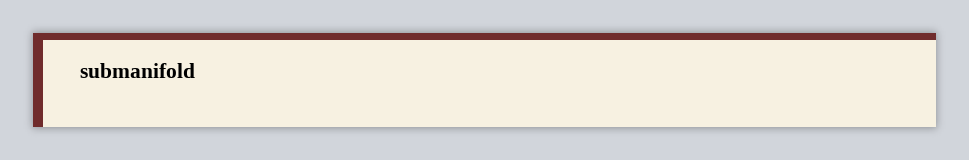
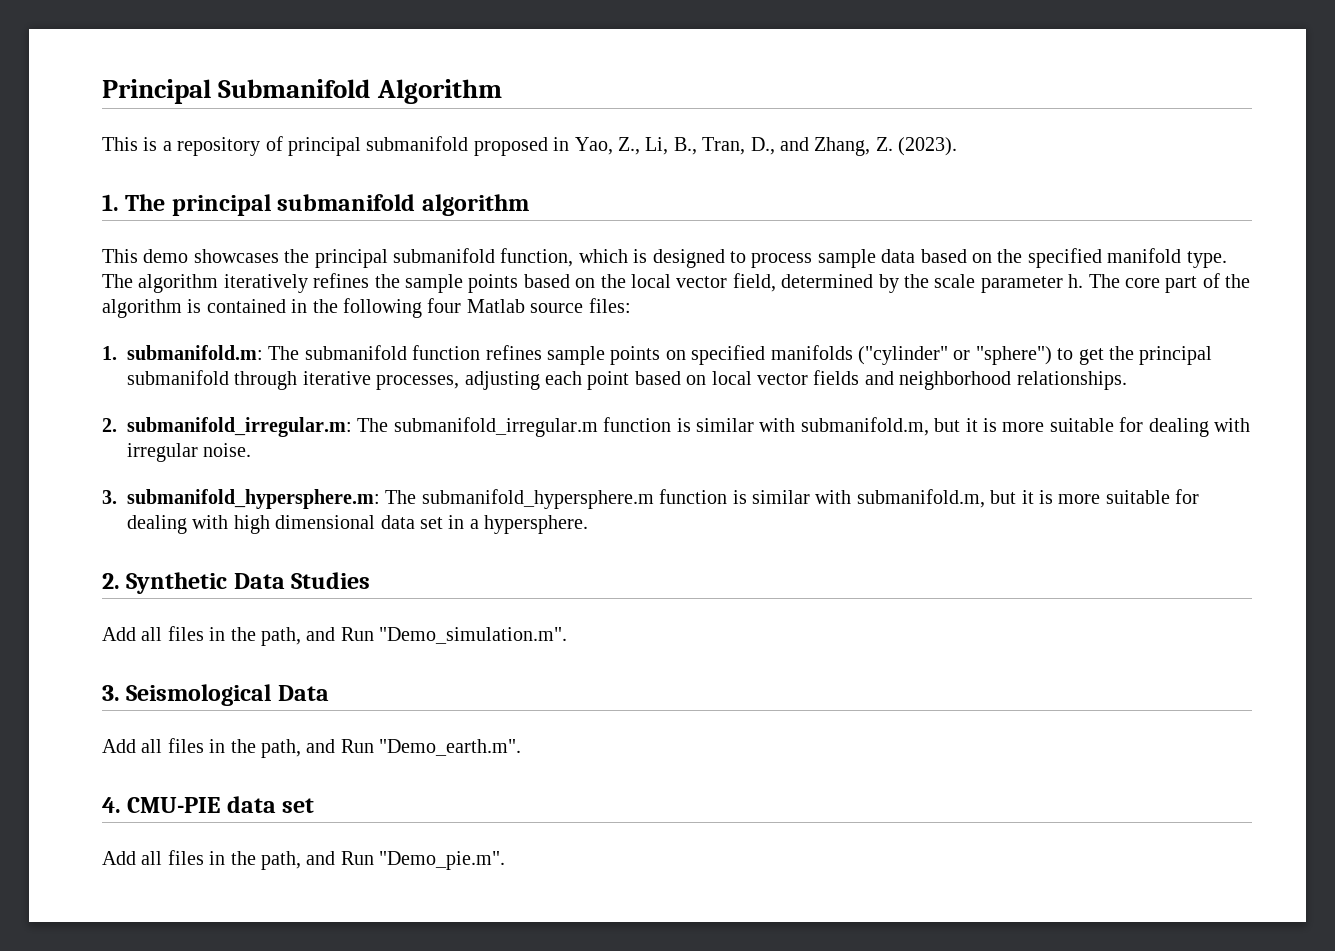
- submanifold
+ Principal Submanifold Algorithm
+ This is a repository of principal submanifold proposed in Yao, Z., Li, B., Tran, D., and Zhang, Z. (2023).
+ 1. The principal submanifold algorithm
+ This demo showcases the principal submanifold function, which is designed to process sample data based on the specified manifold type. The algorithm iteratively refines the sample points based on the local vector field, determined by the scale parameter h. The core part of the algorithm is contained in the following four Matlab source files:
+ 1. submanifold.m: The submanifold function refines sample points on specified manifolds ("cylinder" or "sphere") to get the principal submanifold through iterative processes, adjusting each point based on local vector fields and neighborhood relationships.
+ 2. submanifold_irregular.m: The submanifold_irregular.m function is similar with submanifold.m, but it is more suitable for dealing with irregular noise.
+ 3. submanifold_hypersphere.m: The submanifold_hypersphere.m function is similar with submanifold.m, but it is more suitable for dealing with high dimensional data set in a hypersphere.
+ 2. Synthetic Data Studies
+ Add all files in the path, and Run "Demo_simulation.m".
+ 3. Seismological Data
+ Add all files in the path, and Run "Demo_earth.m".
+ 4. CMU-PIE data set
+ Add all files in the path, and Run "Demo_pie.m".

